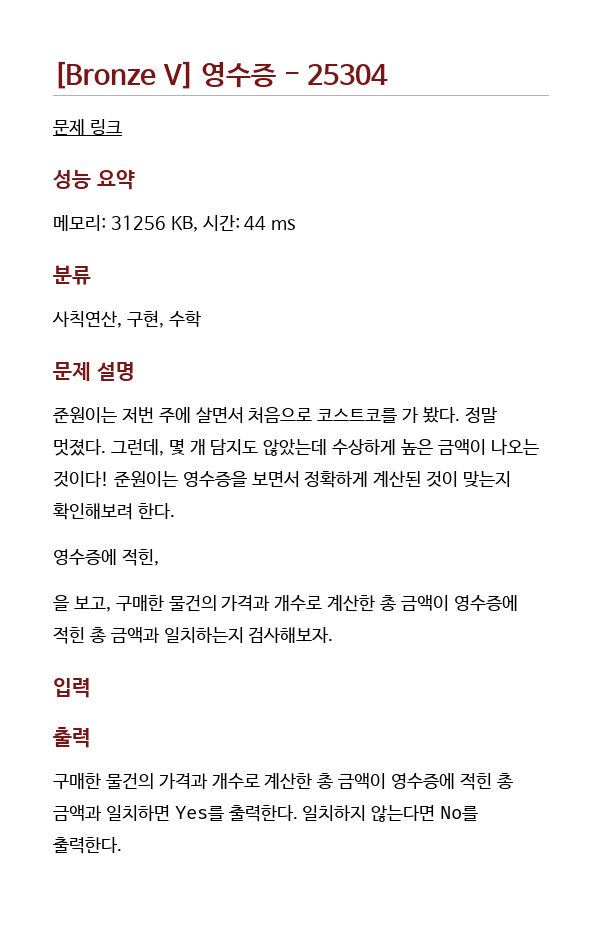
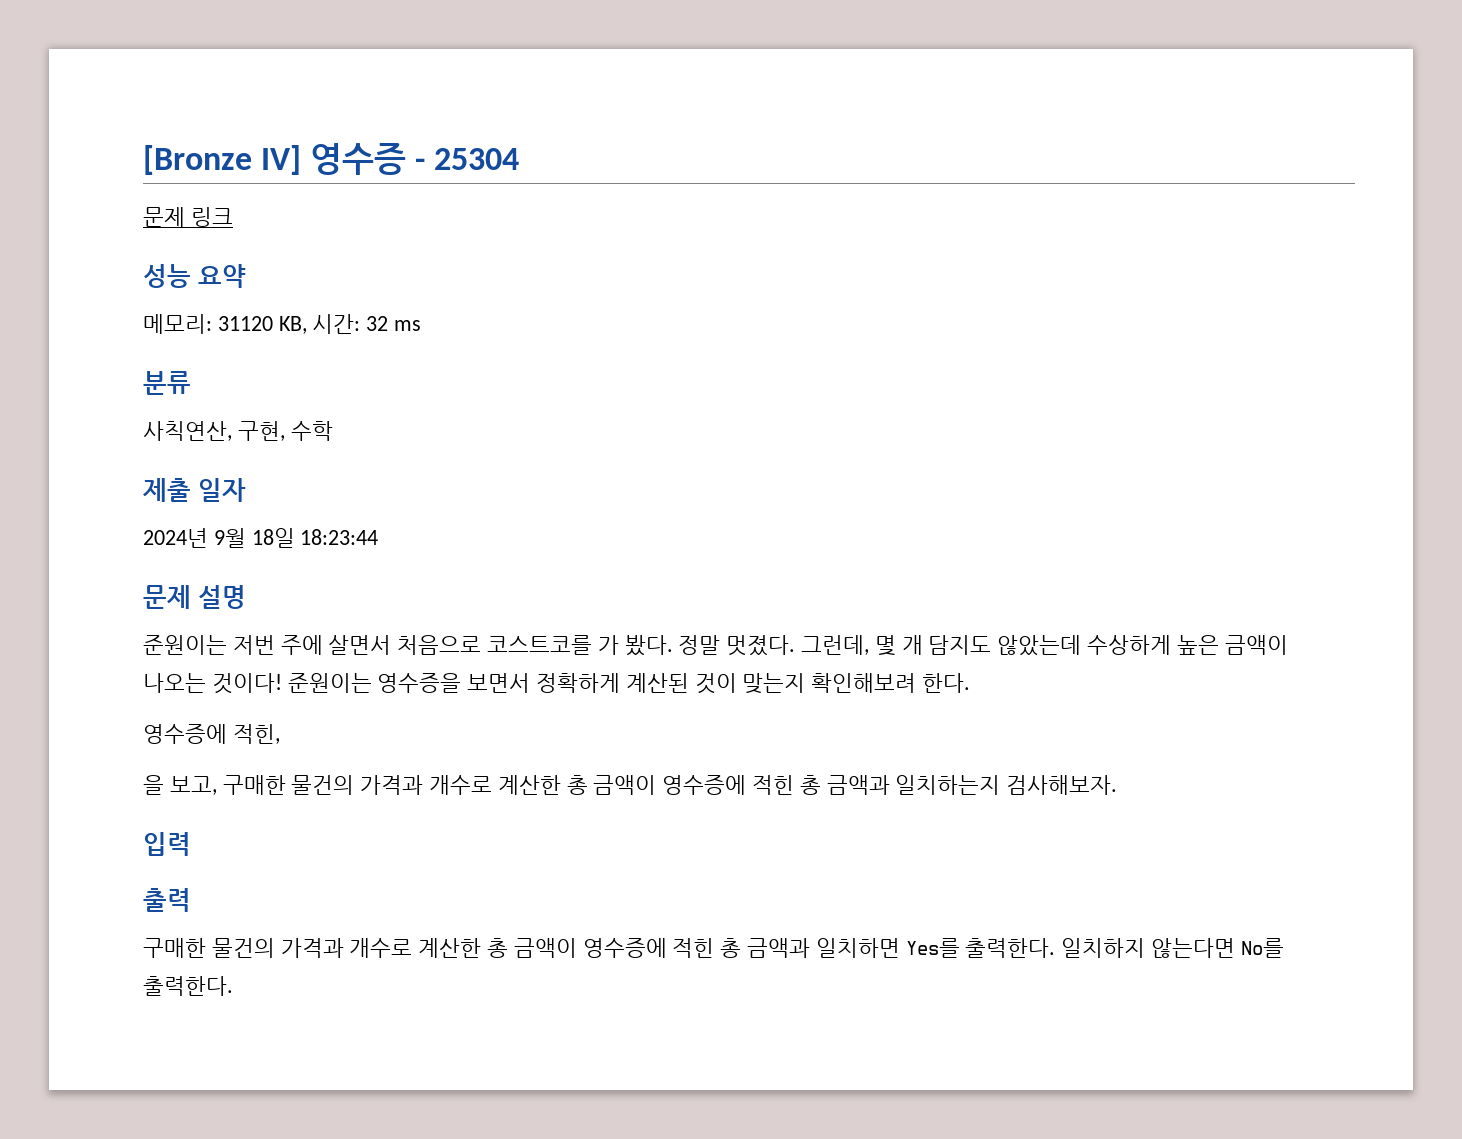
- [Bronze V] 영수증 - 25304
+ [Bronze IV] 영수증 - 25304
- 메모리: 31256 KB, 시간: 44 ms
+ 메모리: 31120 KB, 시간: 32 ms
+ 제출 일자
+ 2024년 9월 18일 18:23:44

